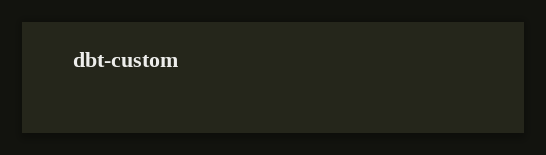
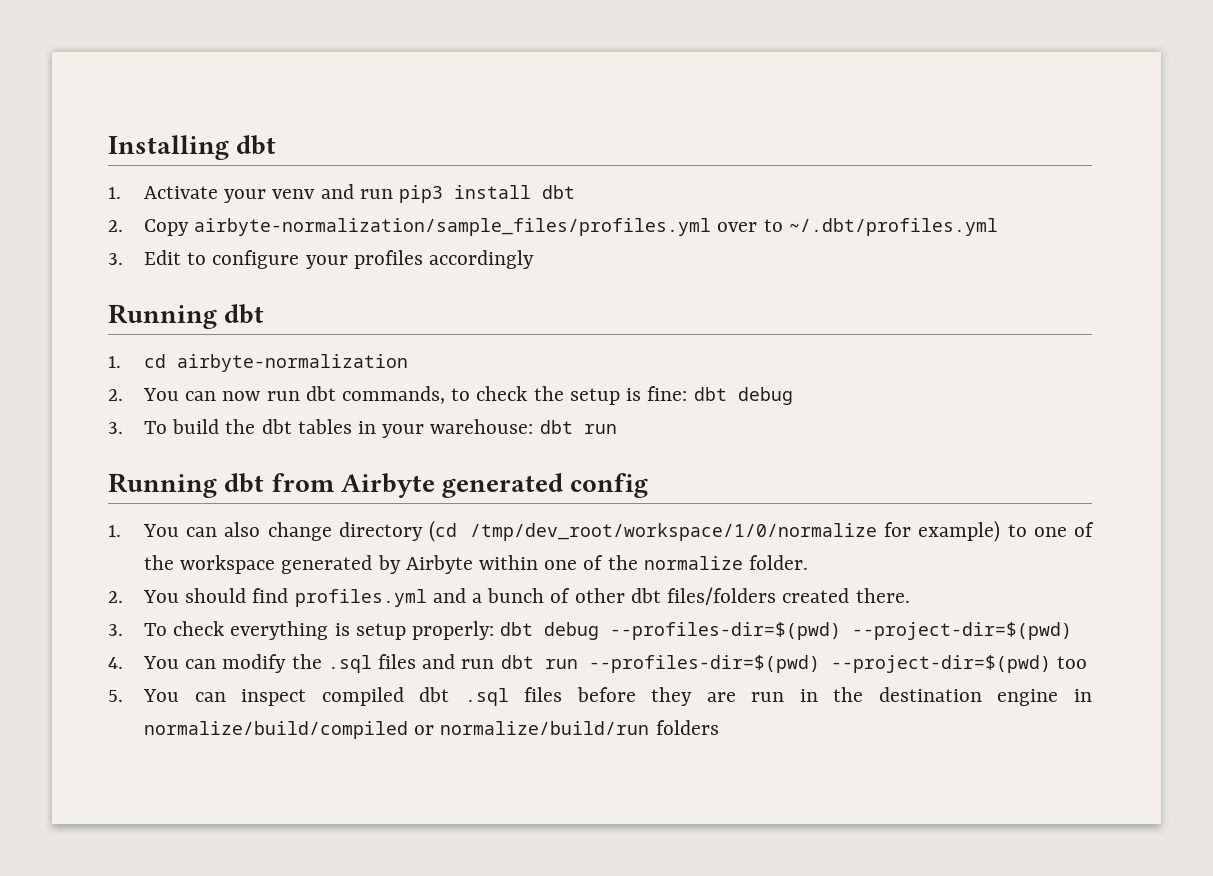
- dbt-custom
+ Installing dbt
+ 1. Activate your venv and run pip3 install dbt
+ 2. Copy airbyte-normalization/sample_files/profiles.yml over to ~/.dbt/profiles.yml
+ 3. Edit to configure your profiles accordingly
+ Running dbt
+ 1. cd airbyte-normalization
+ 2. You can now run dbt commands, to check the setup is fine: dbt debug
+ 3. To build the dbt tables in your warehouse: dbt run
+ Running dbt from Airbyte generated config
+ 1. You can also change directory (cd /tmp/dev_root/workspace/1/0/normalize for example) to one of the workspace generated by Airbyte within one of the normalize folder.
+ 2. You should find profiles.yml and a bunch of other dbt files/folders created there.
+ 3. To check everything is setup properly: dbt debug --profiles-dir=$(pwd) --project-dir=$(pwd)
+ 4. You can modify the .sql files and run dbt run --profiles-dir=$(pwd) --project-dir=$(pwd) too
+ 5. You can inspect compiled dbt .sql files before they are run in the destination engine in normalize/build/compiled or normalize/build/run folders

